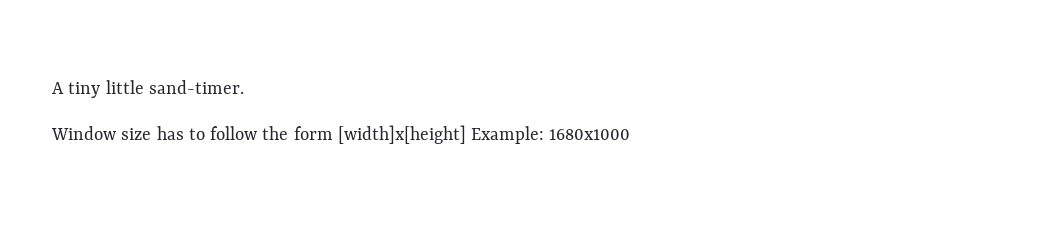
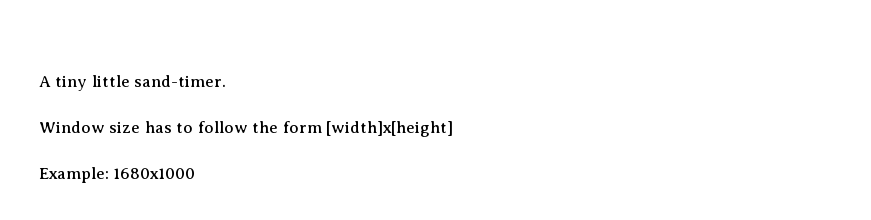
- Window size has to follow the form [width]x[height] Example: 1680x1000
+ Window size has to follow the form [width]x[height]
+ Example: 1680x1000

